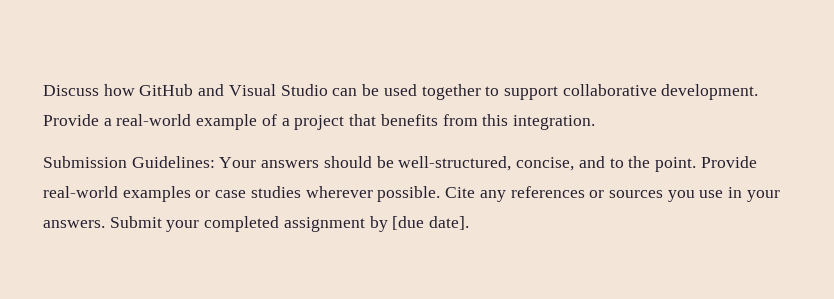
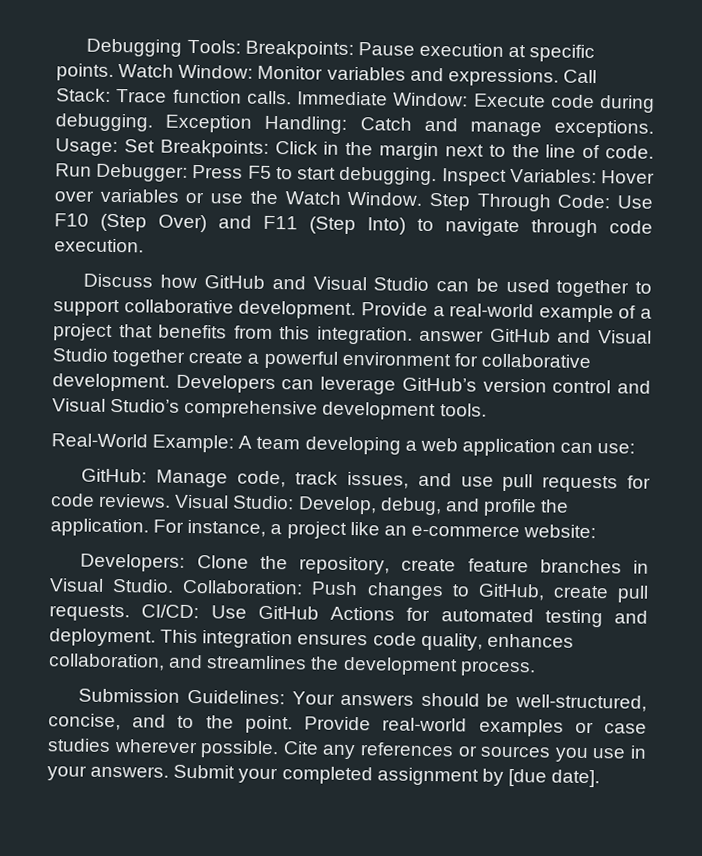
+ Debugging Tools: Breakpoints: Pause execution at specific points. Watch Window: Monitor variables and expressions. Call Stack: Trace function calls. Immediate Window: Execute code during debugging. Exception Handling: Catch and manage exceptions. Usage: Set Breakpoints: Click in the margin next to the line of code. Run Debugger: Press F5 to start debugging. Inspect Variables: Hover over variables or use the Watch Window. Step Through Code: Use F10 (Step Over) and F11 (Step Into) to navigate through code execution.
- Provide a real-world example of a project that benefits from this integration.
+ Provide a real-world example of a project that benefits from this integration. answer GitHub and Visual Studio together create a powerful environment for collaborative development. Developers can leverage GitHub’s version control and Visual Studio’s comprehensive development tools.
+ Real-World Example: A team developing a web application can use:
+ GitHub: Manage code, track issues, and use pull requests for code reviews. Visual Studio: Develop, debug, and profile the application. For instance, a project like an e-commerce website:
+ Developers: Clone the repository, create feature branches in Visual Studio. Collaboration: Push changes to GitHub, create pull requests. CI/CD: Use GitHub Actions for automated testing and deployment. This integration ensures code quality, enhances collaboration, and streamlines the development process.

